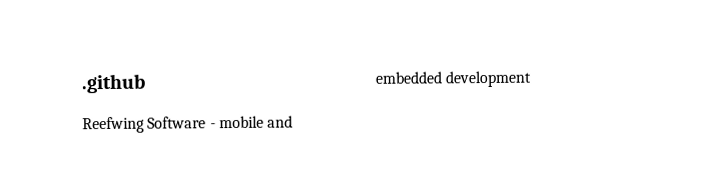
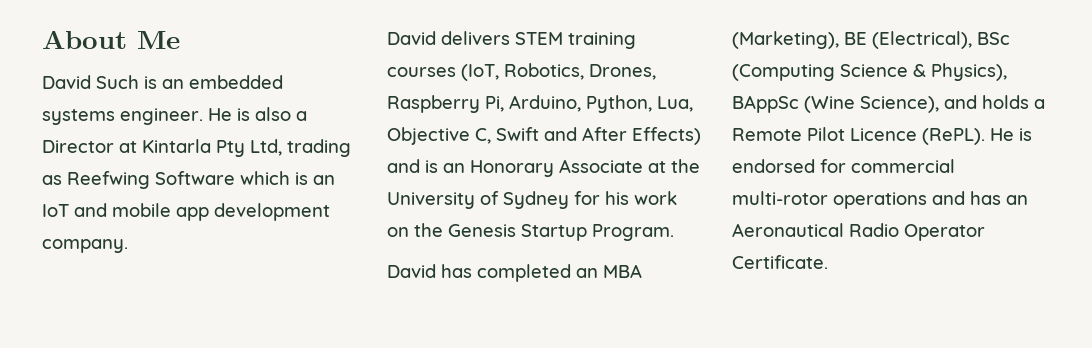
- .github
- Reefwing Software - mobile and embedded development
+ About Me
+ David Such is an embedded systems engineer. He is also a Director at Kintarla Pty Ltd, trading as Reefwing Software which is an IoT and mobile app development company.
+ David delivers STEM training courses (IoT, Robotics, Drones, Raspberry Pi, Arduino, Python, Lua, Objective C, Swift and After Effects) and is an Honorary Associate at the University of Sydney for his work on the Genesis Startup Program.
+ David has completed an MBA (Marketing), BE (Electrical), BSc (Computing Science & Physics), BAppSc (Wine Science), and holds a Remote Pilot Licence (RePL). He is endorsed for commercial multi-rotor operations and has an Aeronautical Radio Operator Certificate.

